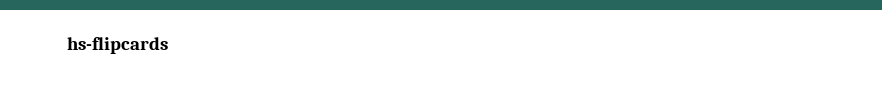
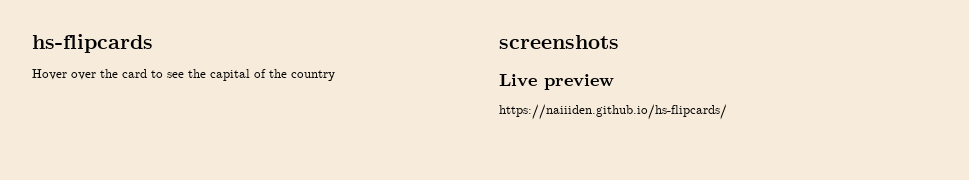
+ Hover over the card to see the capital of the country
+ screenshots
+ Live preview
+ https://naiiiden.github.io/hs-flipcards/

